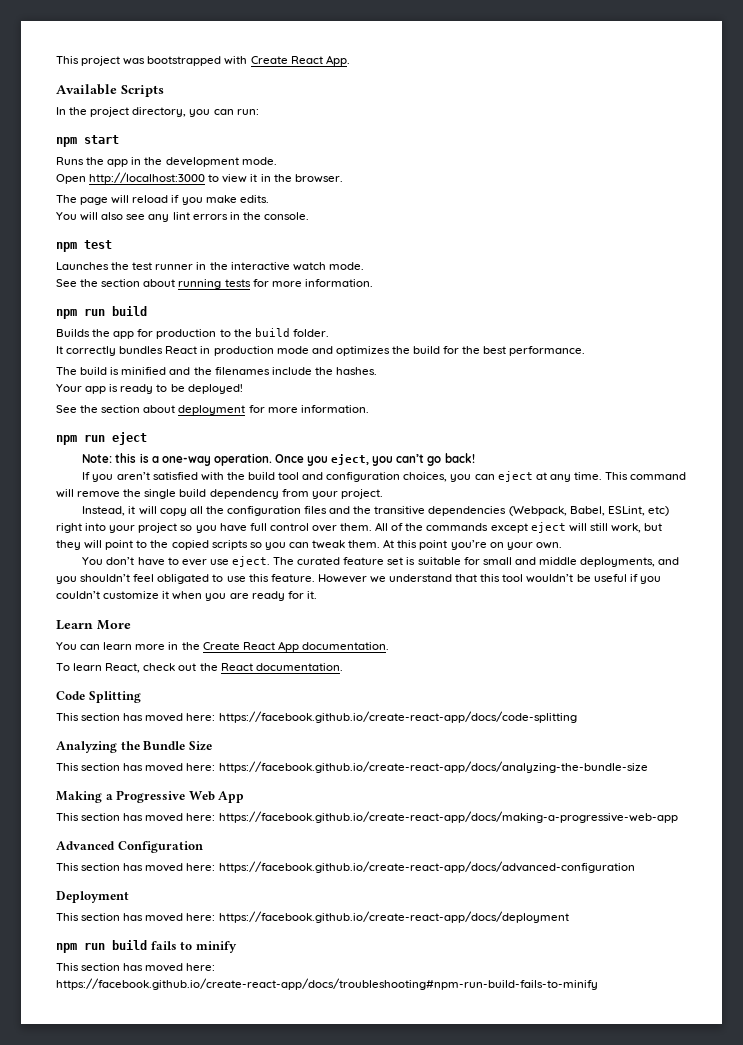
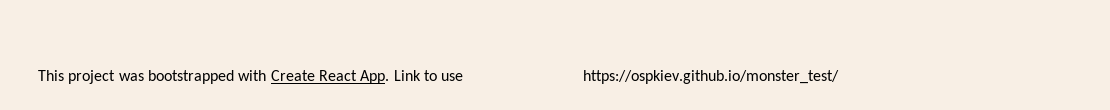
- This project was bootstrapped with Create React App.
- Available Scripts
- In the project directory, you can run:
- npm start
- Runs the app in the development mode.
- Open http://localhost:3000 to view it in the browser.
- The page will reload if you make edits.
- You will also see any lint errors in the console.
- npm test
- Launches the test runner in the interactive watch mode.
- See the section about running tests for more information.
- npm run build
- Builds the app for production to the build folder.
- It correctly bundles React in production mode and optimizes the build for the best performance.
- The build is minified and the filenames include the hashes.
- Your app is ready to be deployed!
- See the section about deployment for more information.
- npm run eject
- Note: this is a one-way operation. Once you eject, you can’t go back!
- If you aren’t satisfied with the build tool and configuration choices, you can eject at any time. This command will remove the single build dependency from your project.
- Instead, it will copy all the configuration files and the transitive dependencies (Webpack, Babel, ESLint, etc) right into your project so you have full control over them. All of the commands except eject will still work, but they will point to the copied scripts so you can tweak them. At this point you’re on your own.
- You don’t have to ever use eject. The curated feature set is suitable for small and middle deployments, and you shouldn’t feel obligated to use this feature. However we understand that this tool wouldn’t be useful if you couldn’t customize it when you are ready for it.
- Learn More
- You can learn more in the Create React App documentation.
- To learn React, check out the React documentation.
- Code Splitting
- This section has moved here: https://facebook.github.io/create-react-app/docs/code-splitting
- Analyzing the Bundle Size
- This section has moved here: https://facebook.github.io/create-react-app/docs/analyzing-the-bundle-size
- Making a Progressive Web App
- This section has moved here: https://facebook.github.io/create-react-app/docs/making-a-progressive-web-app
- Advanced Configuration
- This section has moved here: https://facebook.github.io/create-react-app/docs/advanced-configuration
- Deployment
- This section has moved here: https://facebook.github.io/create-react-app/docs/deployment
- npm run build fails to minify
- This section has moved here: https://facebook.github.io/create-react-app/docs/troubleshooting#npm-run-build-fails-to-minify
+ This project was bootstrapped with Create React App. Link to use https://ospkiev.github.io/monster_test/

